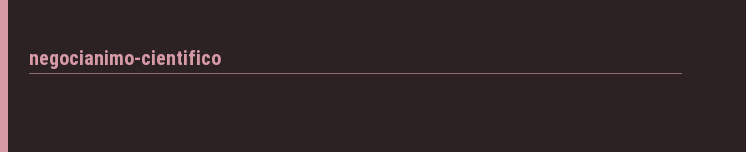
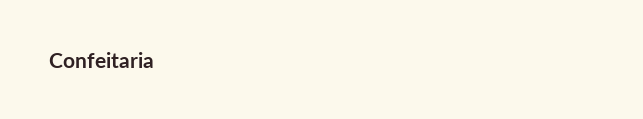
- negocianimo-cientifico
+ Confeitaria

